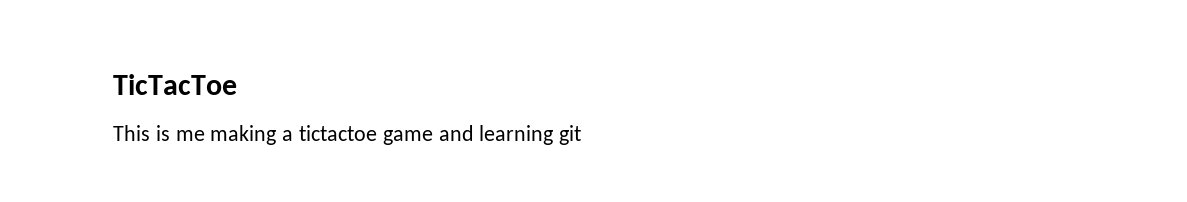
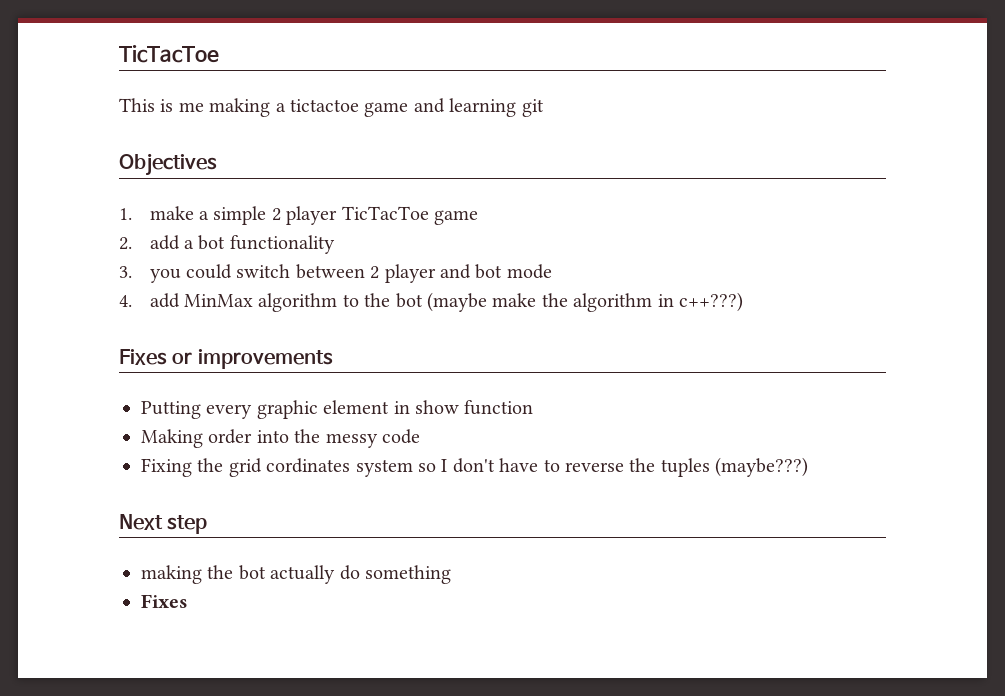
+ Objectives
+ 1. make a simple 2 player TicTacToe game
+ 2. add a bot functionality
+ 3. you could switch between 2 player and bot mode
+ 4. add MinMax algorithm to the bot (maybe make the algorithm in c++???)
+ Fixes or improvements
+ Putting every graphic element in show function
+ Making order into the messy code
+ Fixing the grid cordinates system so I don't have to reverse the tuples (maybe???)
+ Next step
+ making the bot actually do something
+ Fixes

